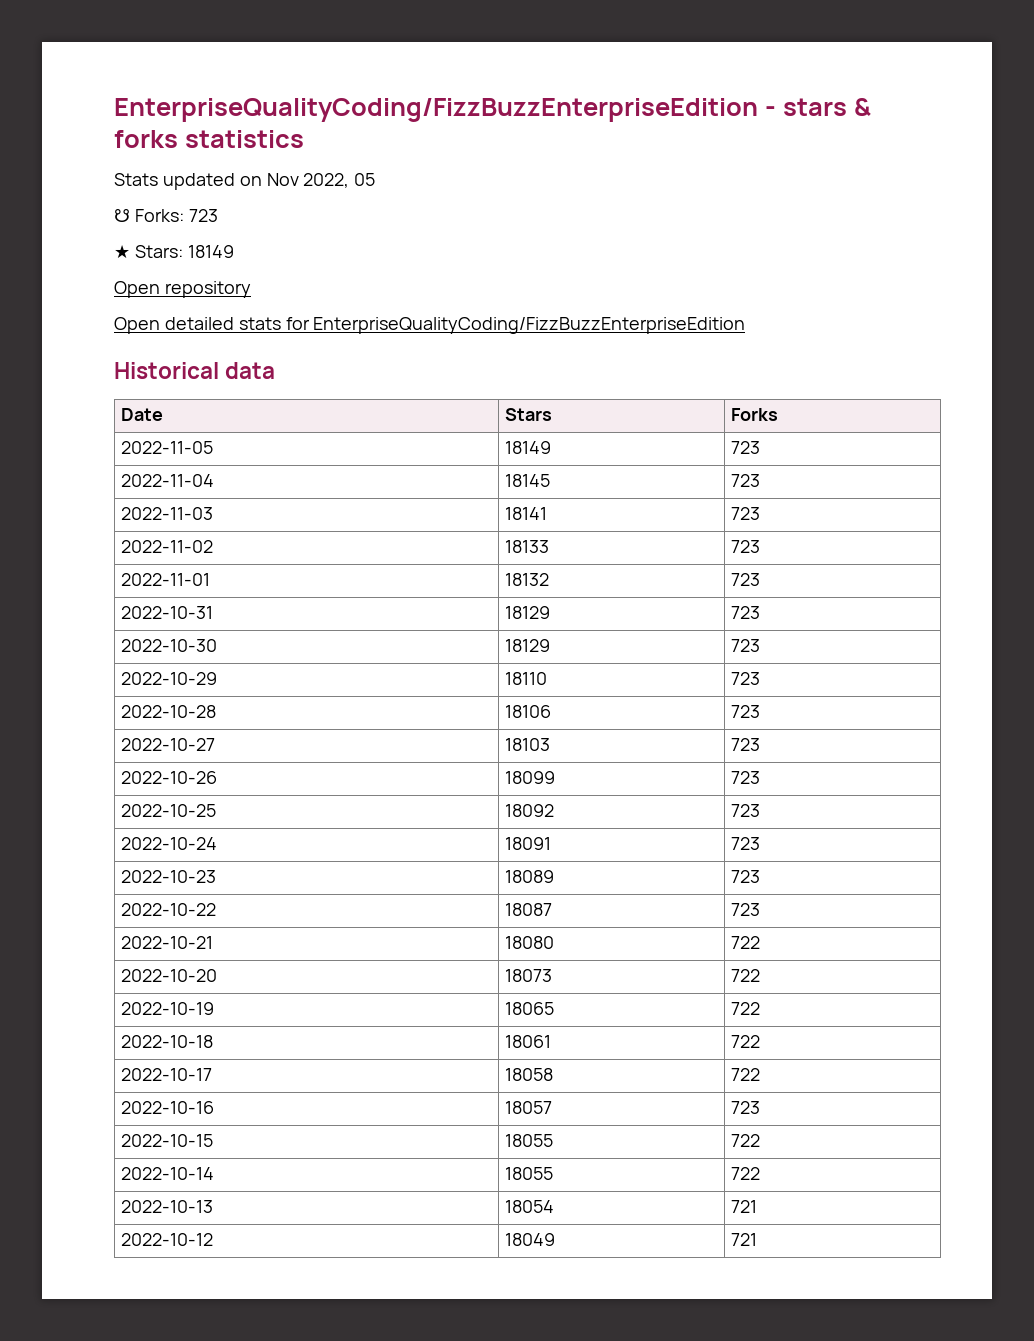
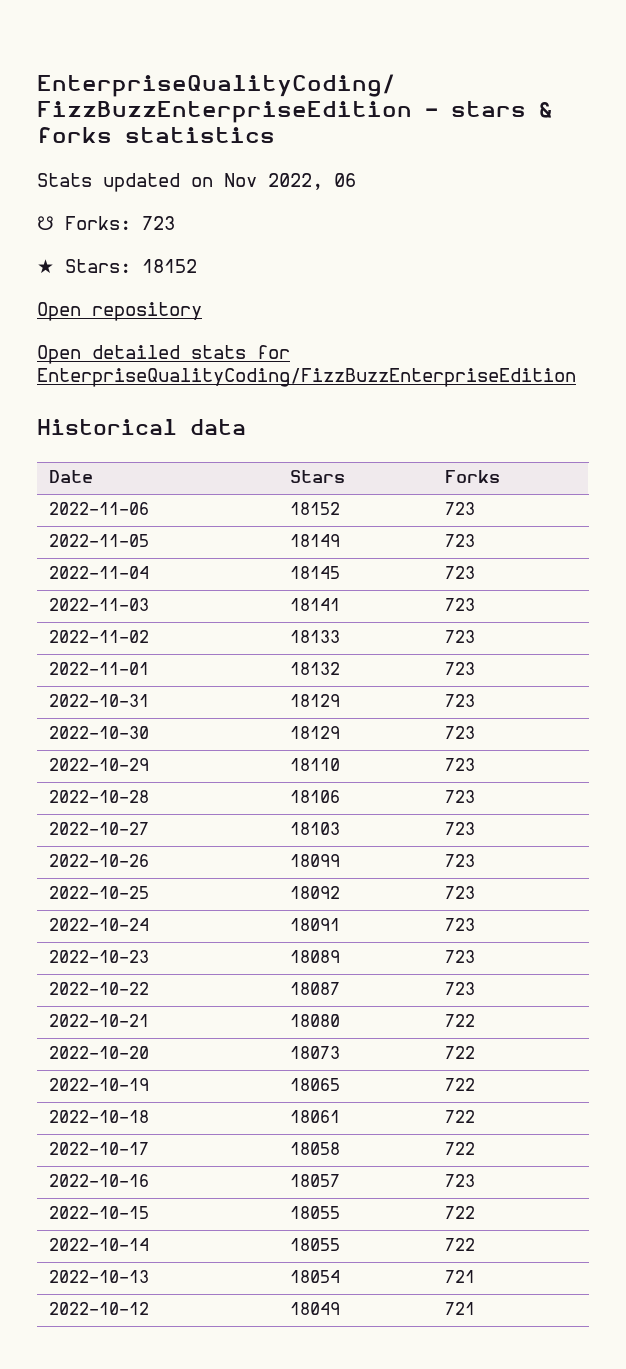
- Stats updated on Nov 2022, 05
+ Stats updated on Nov 2022, 06
- ★ Stars: 18149
+ ★ Stars: 18152
+ 2022-11-06 | 18152 | 723

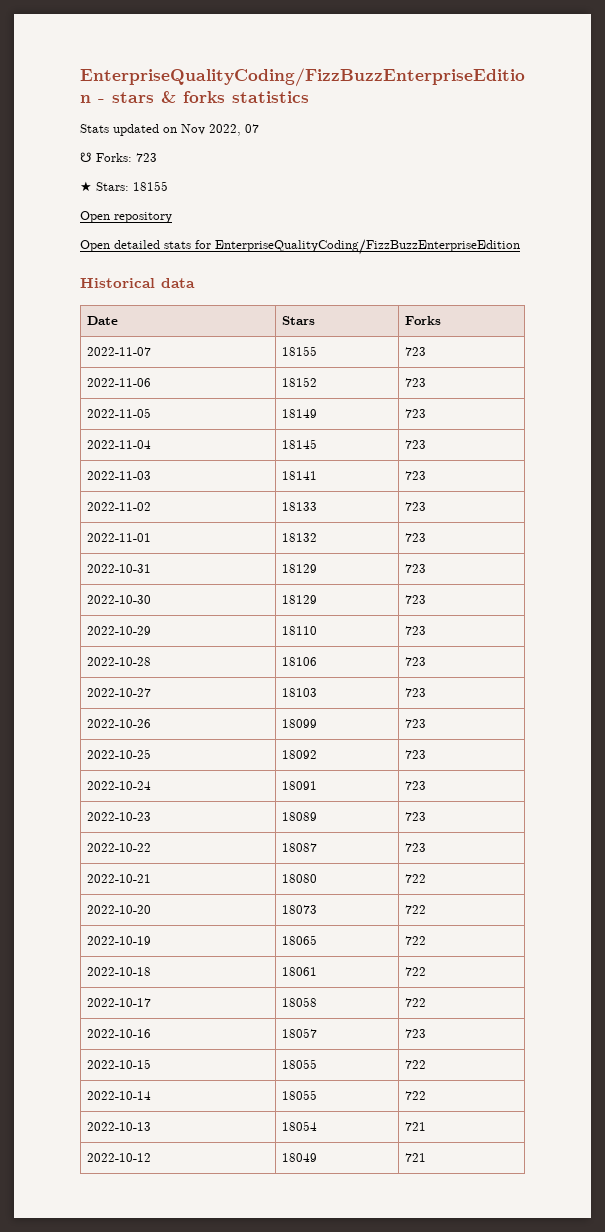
- Stats updated on Nov 2022, 06
+ Stats updated on Nov 2022, 07
- ★ Stars: 18152
+ ★ Stars: 18155
+ 2022-11-07 | 18155 | 723

